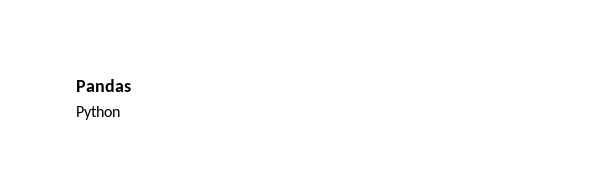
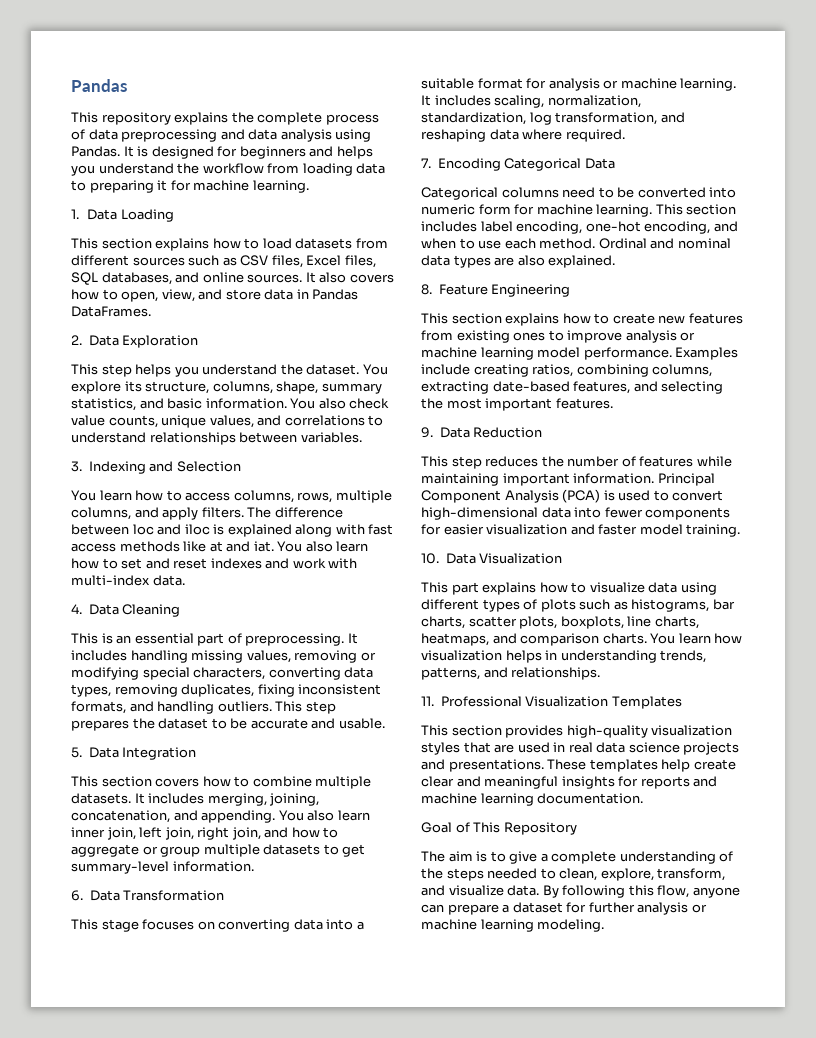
- Python
+ This repository explains the complete process of data preprocessing and data analysis using Pandas. It is designed for beginners and helps you understand the workflow from loading data to preparing it for machine learning.
+ 1. Data Loading
+ This section explains how to load datasets from different sources such as CSV files, Excel files, SQL databases, and online sources. It also covers how to open, view, and store data in Pandas DataFrames.
+ 2. Data Exploration
+ This step helps you understand the dataset. You explore its structure, columns, shape, summary statistics, and basic information. You also check value counts, unique values, and correlations to understand relationships between variables.
+ 3. Indexing and Selection
+ You learn how to access columns, rows, multiple columns, and apply filters. The difference between loc and iloc is explained along with fast access methods like at and iat. You also learn how to set and reset indexes and work with multi-index data.
+ 4. Data Cleaning
+ This is an essential part of preprocessing. It includes handling missing values, removing or modifying special characters, converting data types, removing duplicates, fixing inconsistent formats, and handling outliers. This step prepares the dataset to be accurate and usable.
+ 5. Data Integration
+ This section covers how to combine multiple datasets. It includes merging, joining, concatenation, and appending. You also learn inner join, left join, right join, and how to aggregate or group multiple datasets to get summary-level information.
+ 6. Data Transformation
+ This stage focuses on converting data into a suitable format for analysis or machine learning. It includes scaling, normalization, standardization, log transformation, and reshaping data where required.
+ 7. Encoding Categorical Data
+ Categorical columns need to be converted into numeric form for machine learning. This section includes label encoding, one-hot encoding, and when to use each method. Ordinal and nominal data types are also explained.
+ 8. Feature Engineering
+ This section explains how to create new features from existing ones to improve analysis or machine learning model performance. Examples include creating ratios, combining columns, extracting date-based features, and selecting the most important features.
+ 9. Data Reduction
+ This step reduces the number of features while maintaining important information. Principal Component Analysis (PCA) is used to convert high-dimensional data into fewer components for easier visualization and faster model training.
+ 10. Data Visualization
+ This part explains how to visualize data using different types of plots such as histograms, bar charts, scatter plots, boxplots, line charts, heatmaps, and comparison charts. You learn how visualization helps in understanding trends, patterns, and relationships.
+ 11. Professional Visualization Templates
+ This section provides high-quality visualization styles that are used in real data science projects and presentations. These templates help create clear and meaningful insights for reports and machine learning documentation.
+ Goal of This Repository
+ The aim is to give a complete understanding of the steps needed to clean, explore, transform, and visualize data. By following this flow, anyone can prepare a dataset for further analysis or machine learning modeling.

